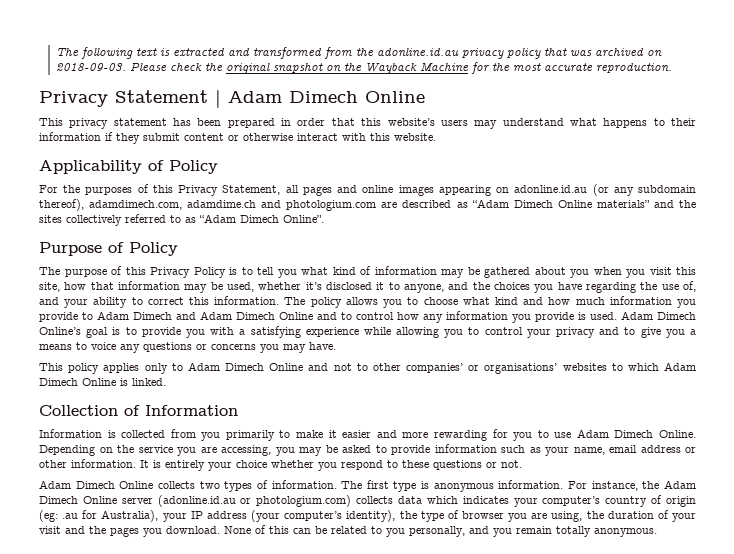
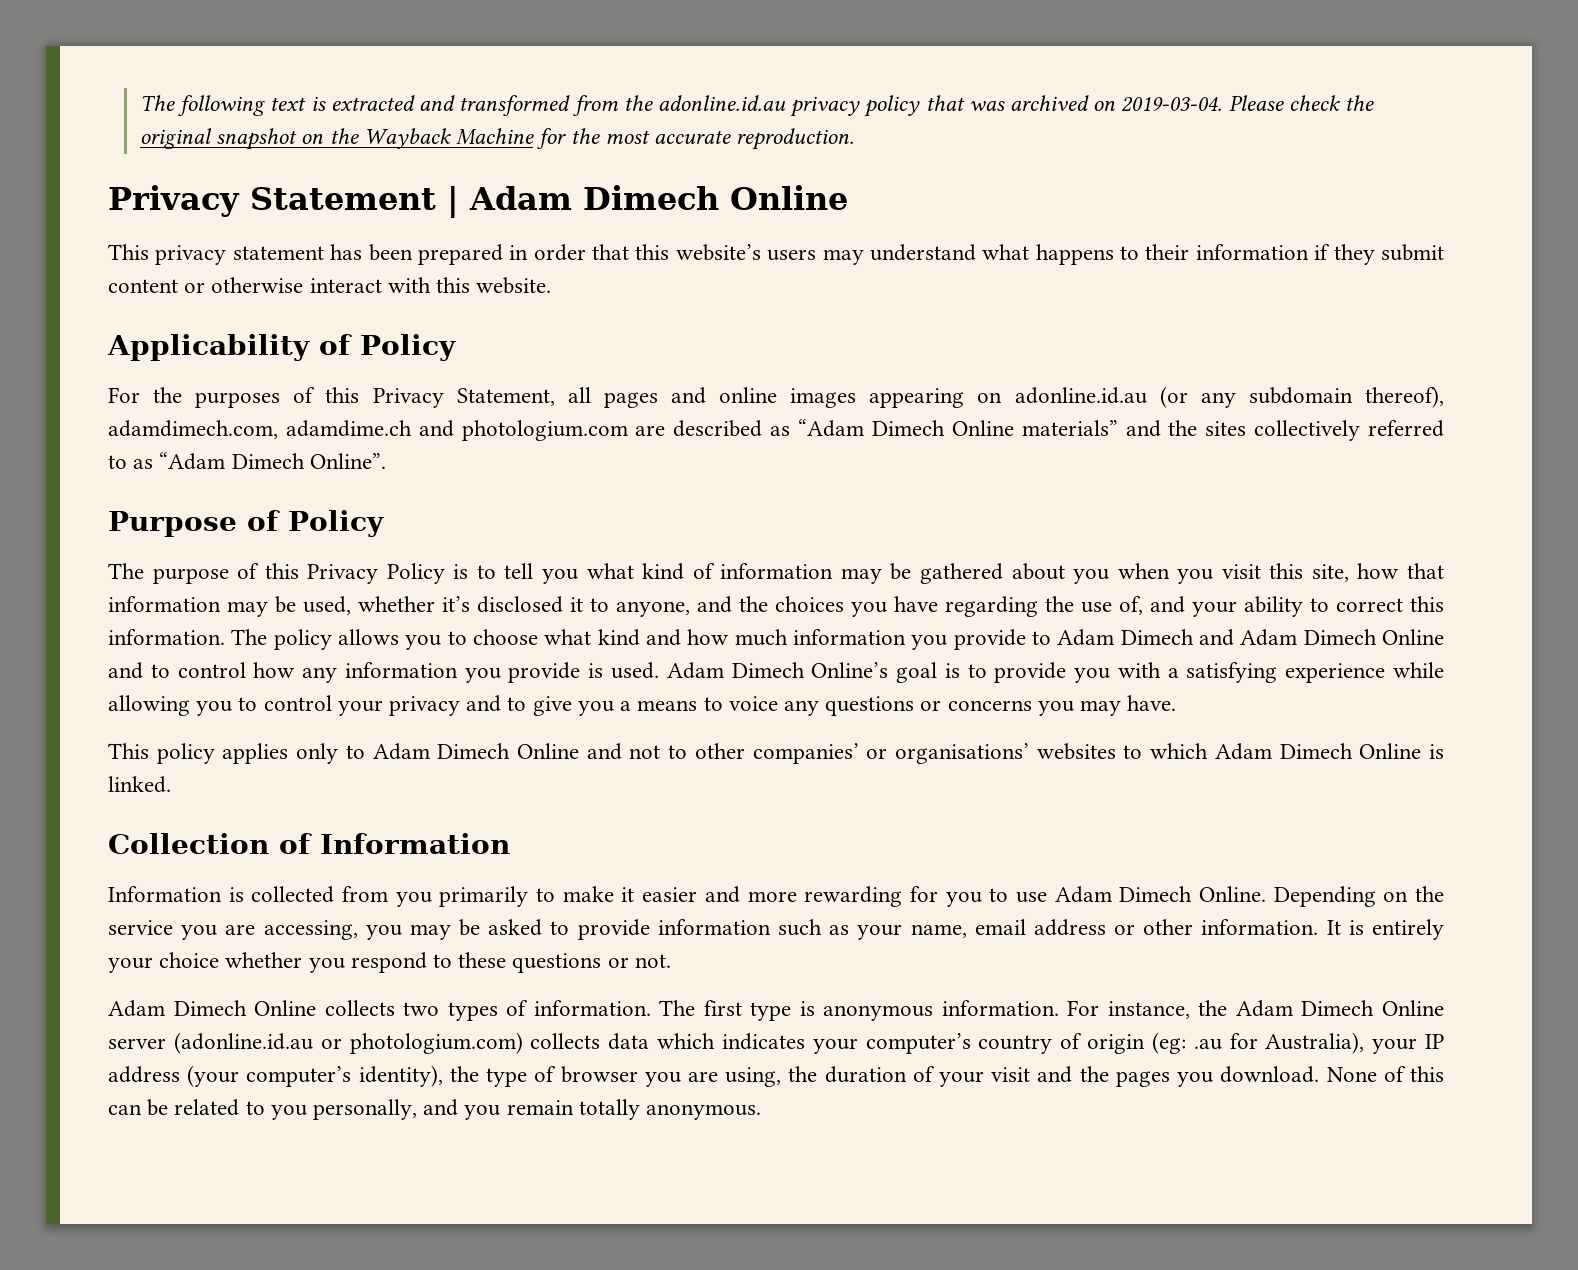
- The following text is extracted and transformed from the adonline.id.au privacy policy that was archived on 2018-09-03.
+ The following text is extracted and transformed from the adonline.id.au privacy policy that was archived on 2019-03-04.

